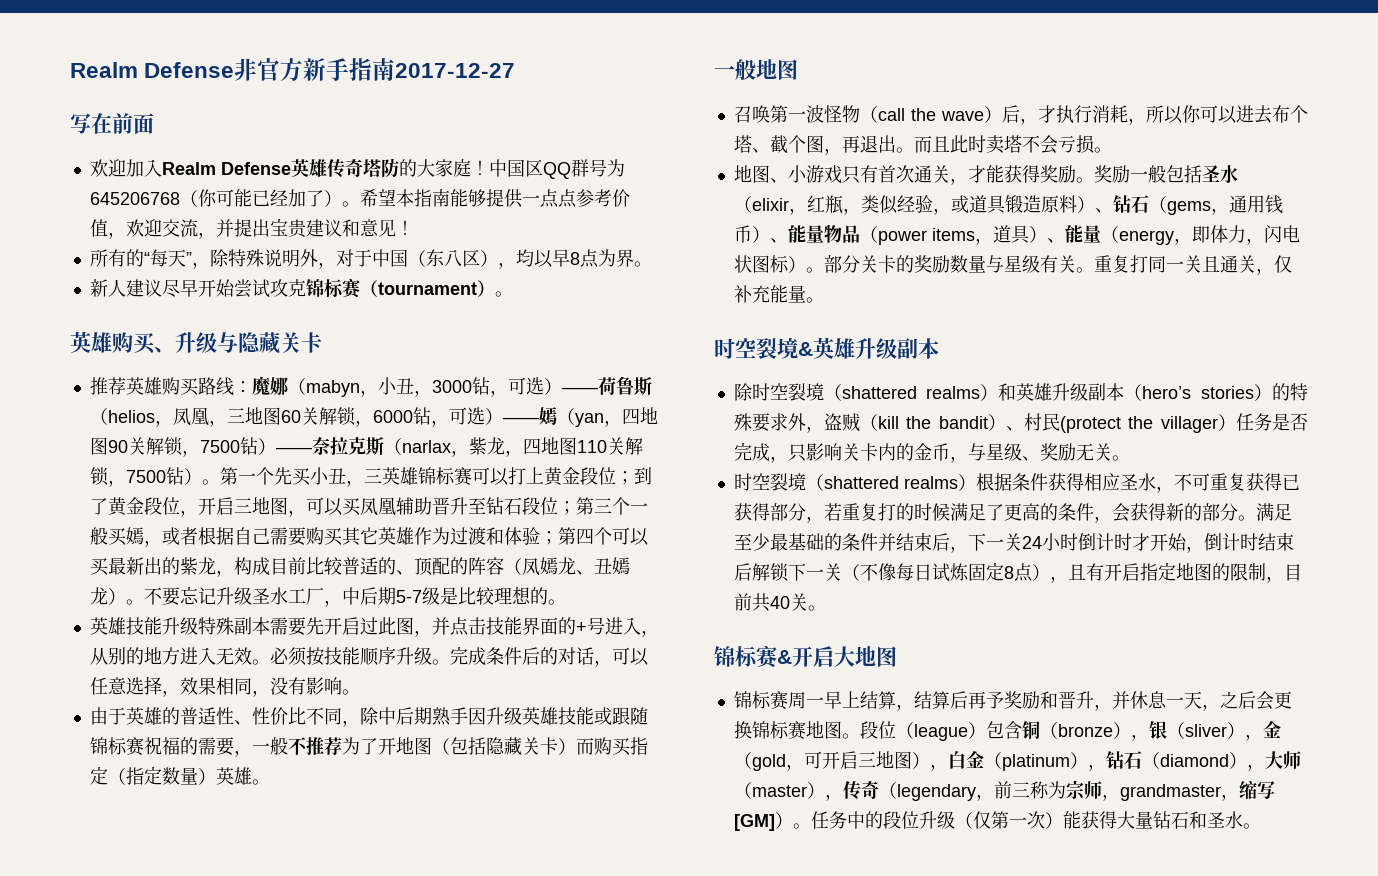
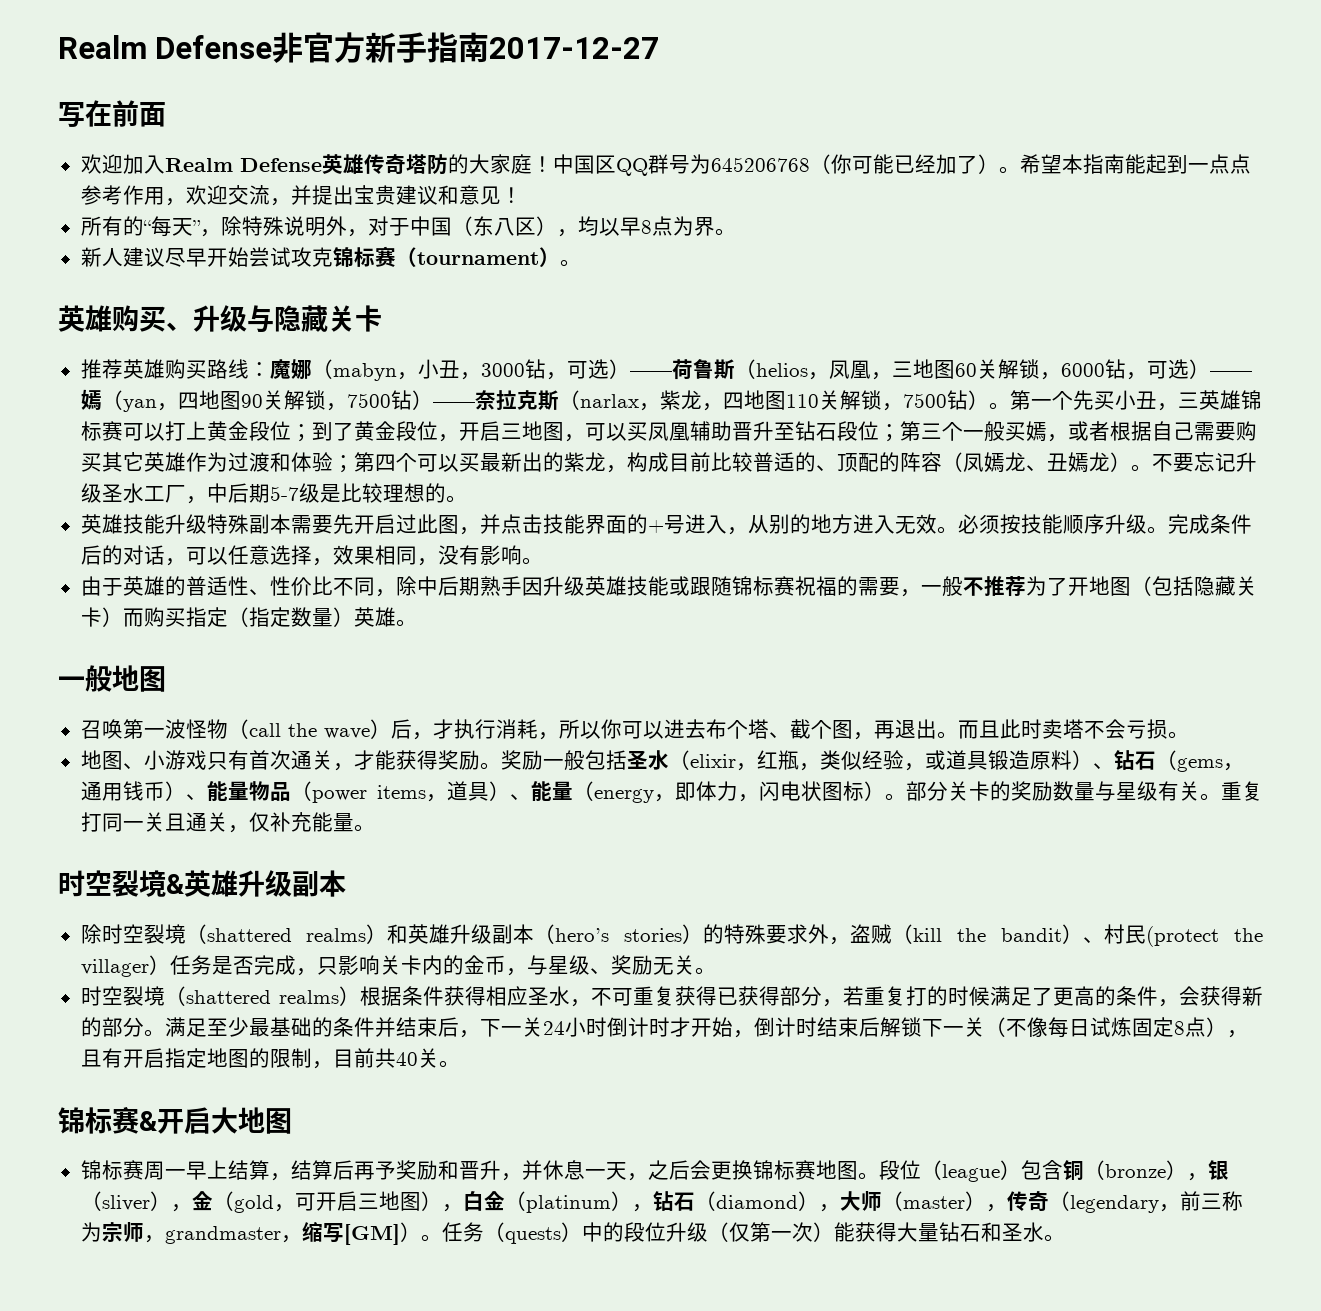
- 希望本指南能够提供一点点参考价值，欢迎交流，并提出宝贵建议和意见！
+ 希望本指南能起到一点点参考作用，欢迎交流，并提出宝贵建议和意见！
- 任务中的段位升级（仅第一次）能获得大量钻石和圣水。
+ 任务（quests）中的段位升级（仅第一次）能获得大量钻石和圣水。

